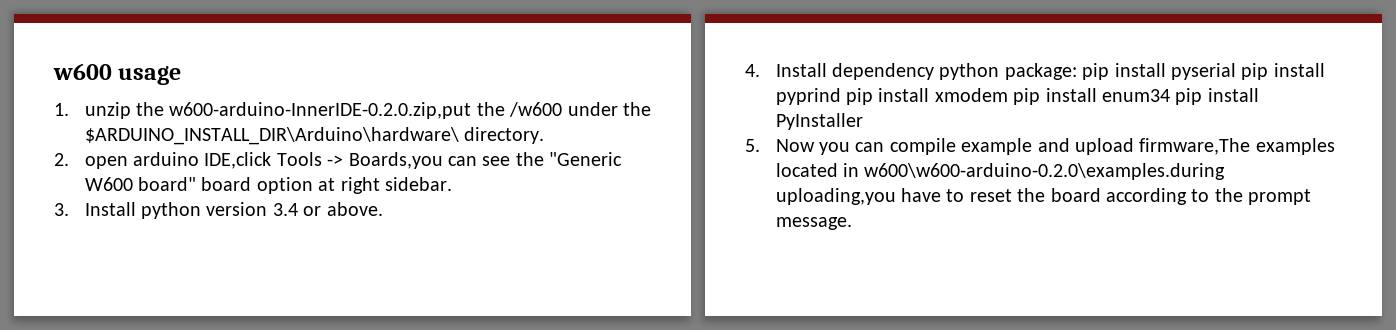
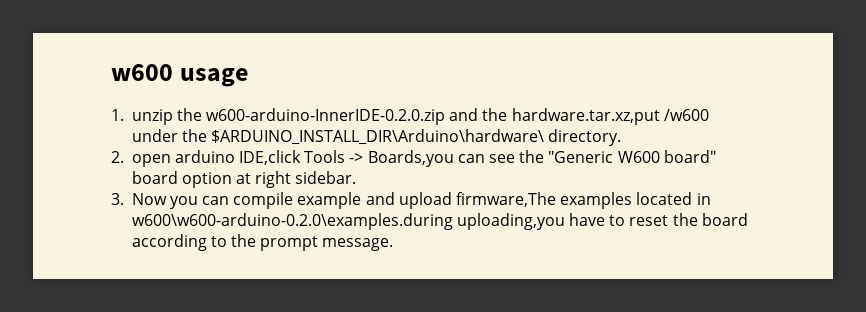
- 1. unzip the w600-arduino-InnerIDE-0.2.0.zip,put the /w600 under the $ARDUINO_INSTALL_DIR\Arduino\hardware\ directory.
+ 1. unzip the w600-arduino-InnerIDE-0.2.0.zip and the hardware.tar.xz,put /w600 under the $ARDUINO_INSTALL_DIR\Arduino\hardware\ directory.
- 3. Install python version 3.4 or above.
- 4. Install dependency python package: pip install pyserial pip install pyprind pip install xmodem pip install enum34 pip install PyInstaller
- 5. Now you can compile example and upload firmware,The examples located in w600\w600-arduino-0.2.0\examples.during uploading,you have to reset the board according to the prompt message.
+ 3. Now you can compile example and upload firmware,The examples located in w600\w600-arduino-0.2.0\examples.during uploading,you have to reset the board according to the prompt message.

